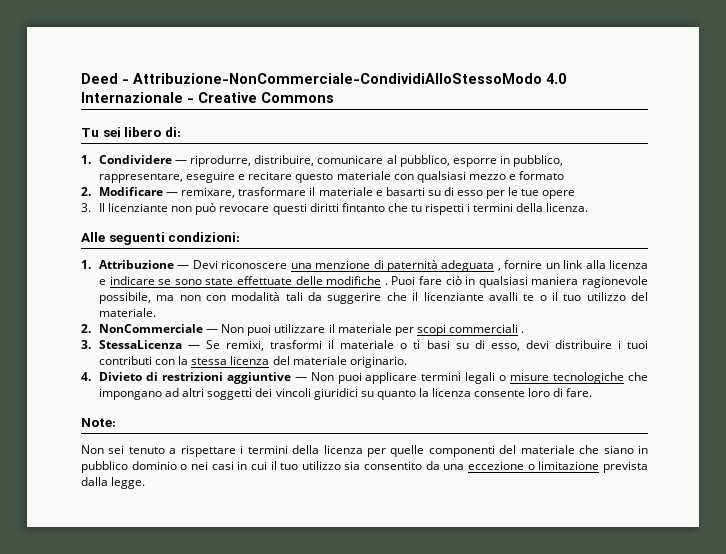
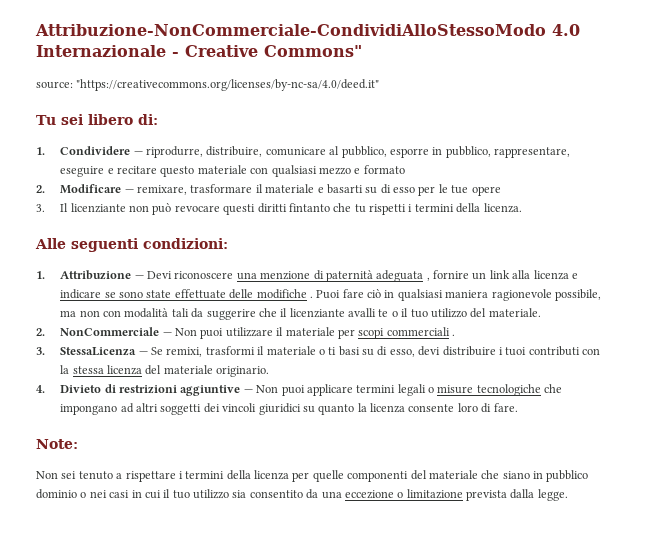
- Deed - Attribuzione-NonCommerciale-CondividiAlloStessoModo 4.0 Internazionale - Creative Commons
+ Attribuzione-NonCommerciale-CondividiAlloStessoModo 4.0 Internazionale - Creative Commons"
+ source: "https://creativecommons.org/licenses/by-nc-sa/4.0/deed.it"

